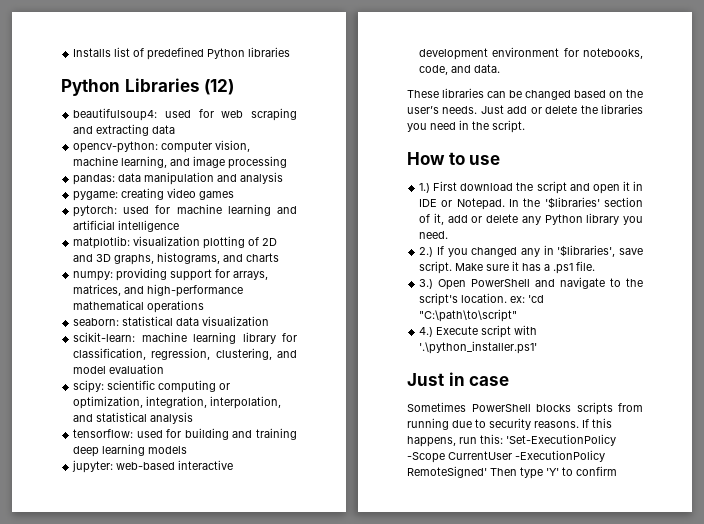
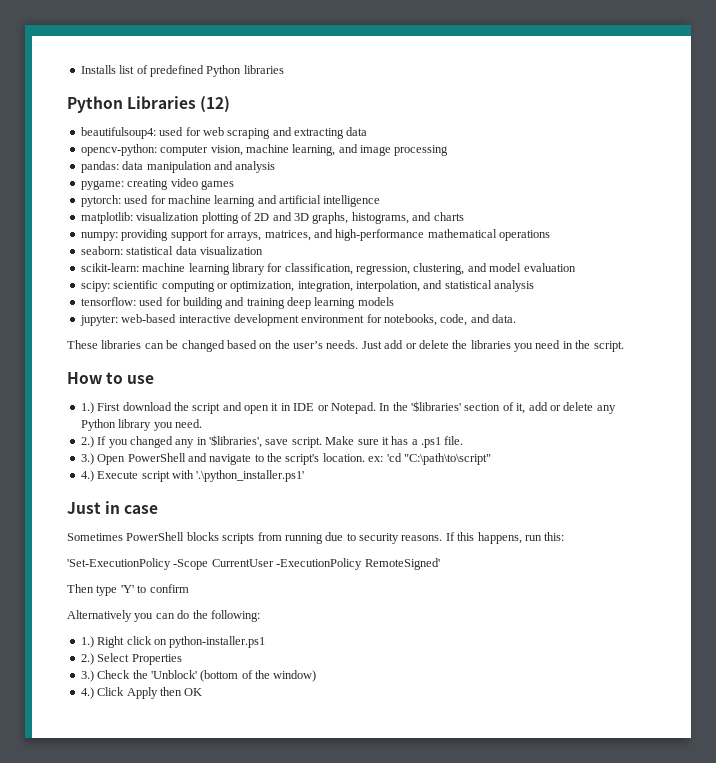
- If this happens, run this: 'Set-ExecutionPolicy -Scope CurrentUser -ExecutionPolicy RemoteSigned' Then type 'Y' to confirm
+ If this happens, run this:
+ 'Set-ExecutionPolicy -Scope CurrentUser -ExecutionPolicy RemoteSigned'
+ Then type 'Y' to confirm
+ Alternatively you can do the following:
+ 1.) Right click on python-installer.ps1
+ 2.) Select Properties
+ 3.) Check the 'Unblock' (bottom of the window)
+ 4.) Click Apply then OK

